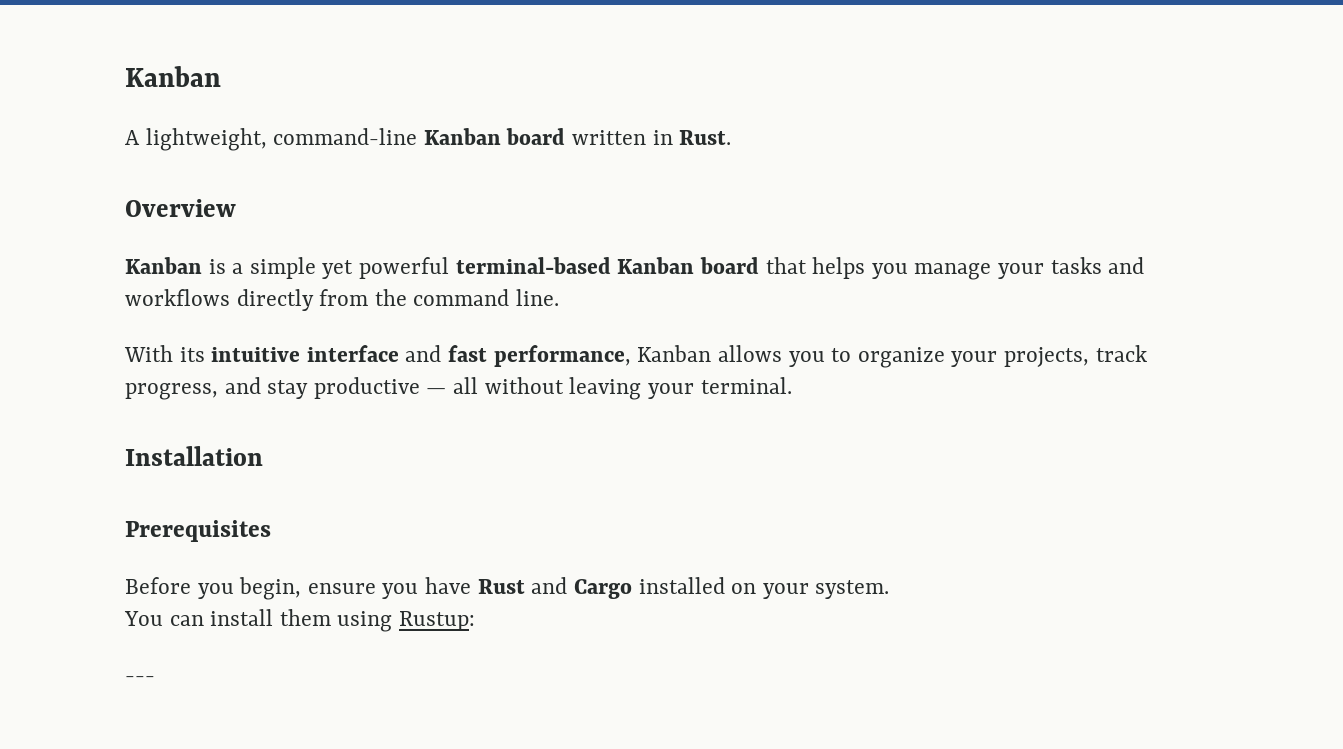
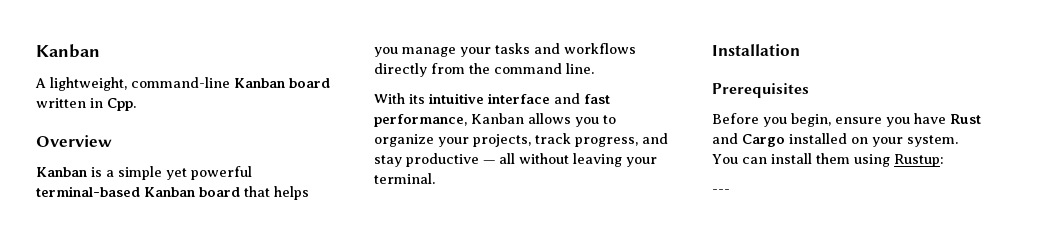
- A lightweight, command-line Kanban board written in Rust.
+ A lightweight, command-line Kanban board written in Cpp.

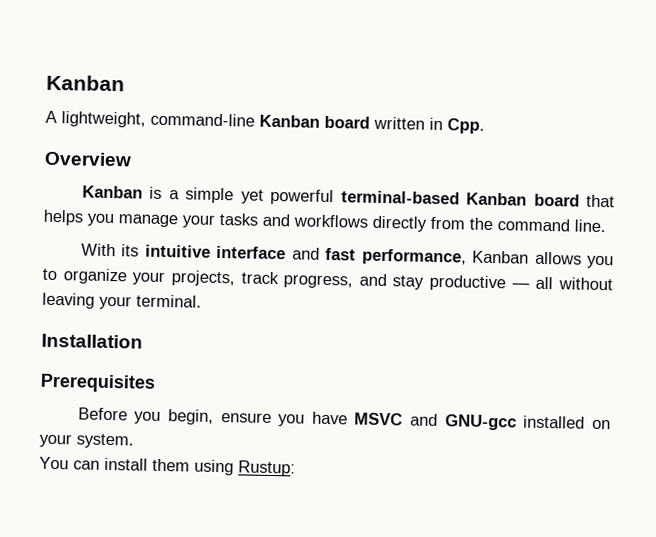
- Before you begin, ensure you have Rust and Cargo installed on your system.
+ Before you begin, ensure you have MSVC and GNU-gcc installed on your system.
- ---

